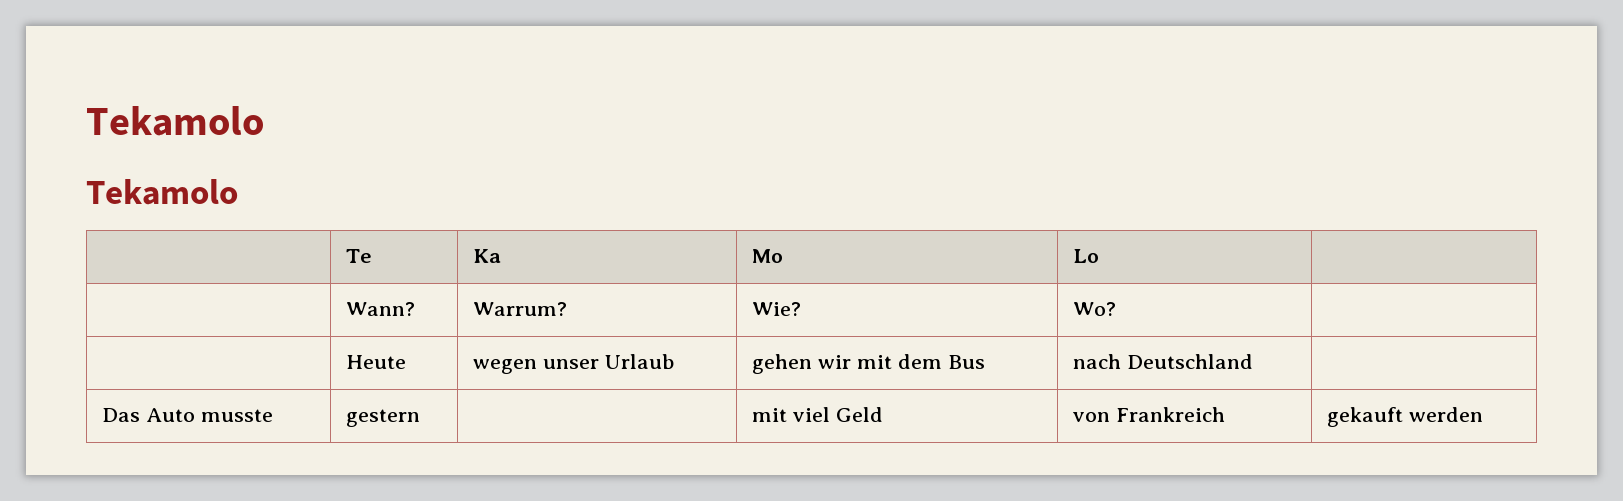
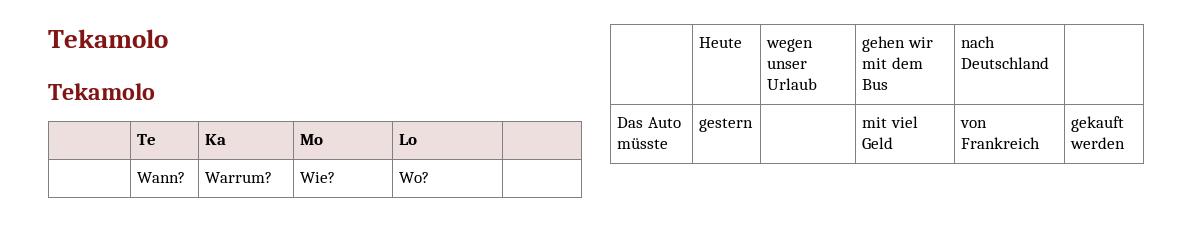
- Das Auto musste | gestern | | mit viel Geld | von Frankreich | gekauft werden
+ Das Auto müsste | gestern | | mit viel Geld | von Frankreich | gekauft werden

